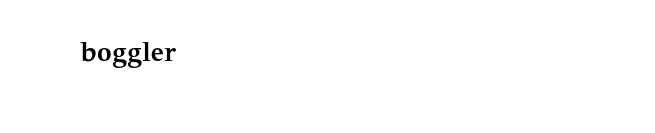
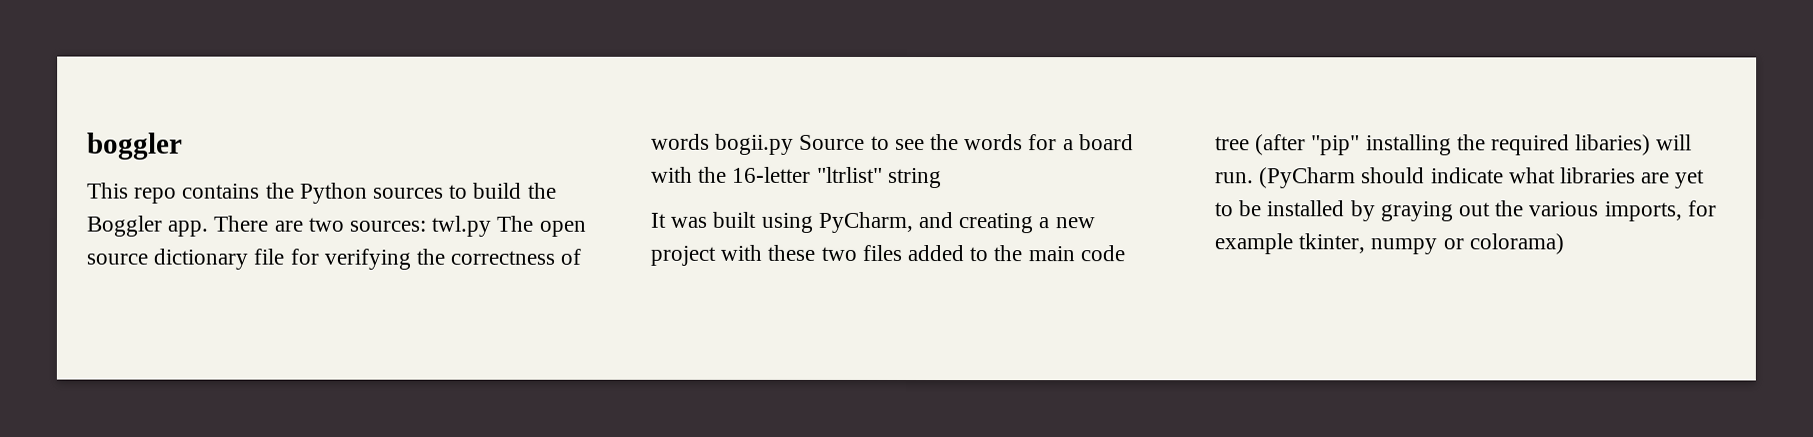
+ This repo contains the Python sources to build the Boggler app. There are two sources: twl.py The open source dictionary file for verifying the correctness of words bogii.py Source to see the words for a board with the 16-letter "ltrlist" string
+ It was built using PyCharm, and creating a new project with these two files added to the main code tree (after "pip" installing the required libaries) will run. (PyCharm should indicate what libraries are yet to be installed by graying out the various imports, for example tkinter, numpy or colorama)

